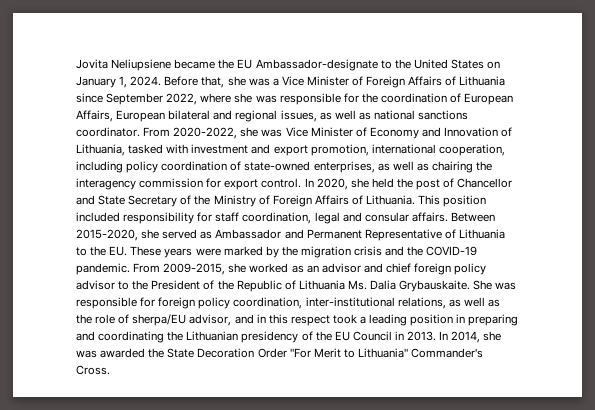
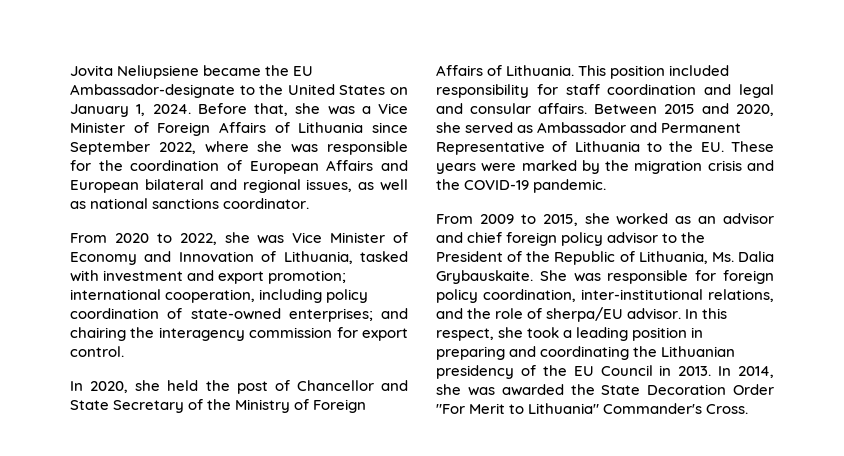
- Before that, she was a Vice Minister of Foreign Affairs of Lithuania since September 2022, where she was responsible for the coordination of European Affairs, European bilateral and regional issues, as well as national sanctions coordinator. From 2020-2022, she was Vice Minister of Economy and Innovation of Lithuania, tasked with investment and export promotion, international cooperation, including policy coordination of state-owned enterprises, as well as chairing the interagency commission for export control. In 2020, she held the post of Chancellor and State Secretary of the Ministry of Foreign Affairs of Lithuania.
+ Before that, she was a Vice Minister of Foreign Affairs of Lithuania since September 2022, where she was responsible for the coordination of European Affairs and European bilateral and regional issues, as well as national sanctions coordinator.
+ From 2020 to 2022, she was Vice Minister of Economy and Innovation of Lithuania, tasked with investment and export promotion; international cooperation, including policy coordination of state-owned enterprises; and chairing the interagency commission for export control.
+ In 2020, she held the post of Chancellor and State Secretary of the Ministry of Foreign Affairs of Lithuania.
- This position included responsibility for staff coordination, legal and consular affairs.
+ This position included responsibility for staff coordination and legal and consular affairs.
- Between 2015-2020, she served as Ambassador and Permanent Representative of Lithuania to the EU. These years were marked by the migration crisis and the COVID-19 pandemic. From 2009-2015, she worked as an advisor and chief foreign policy advisor to the President of the Republic of Lithuania Ms. Dalia Grybauskaite.
+ Between 2015 and 2020, she served as Ambassador and Permanent Representative of Lithuania to the EU. These years were marked by the migration crisis and the COVID-19 pandemic.
+ From 2009 to 2015, she worked as an advisor and chief foreign policy advisor to the President of the Republic of Lithuania, Ms. Dalia Grybauskaite.
- She was responsible for foreign policy coordination, inter-institutional relations, as well as the role of sherpa/EU advisor, and in this respect took a leading position in preparing and coordinating the Lithuanian presidency of the EU Council in 2013.
+ She was responsible for foreign policy coordination, inter-institutional relations, and the role of sherpa/EU advisor. In this respect, she took a leading position in preparing and coordinating the Lithuanian presidency of the EU Council in 2013.

